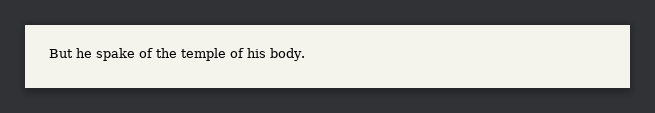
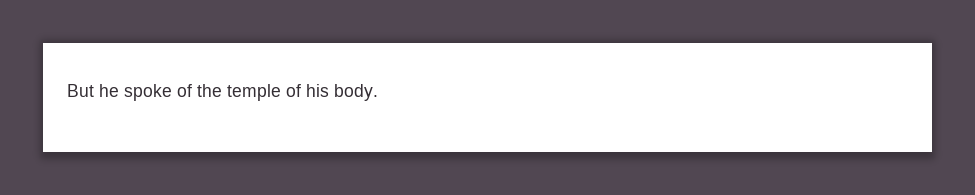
- But he spake of the temple of his body.
+ But he spoke of the temple of his body.

